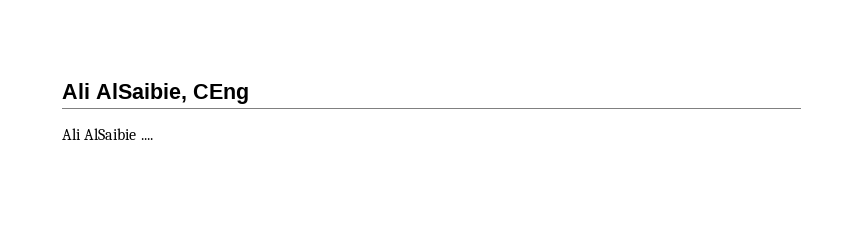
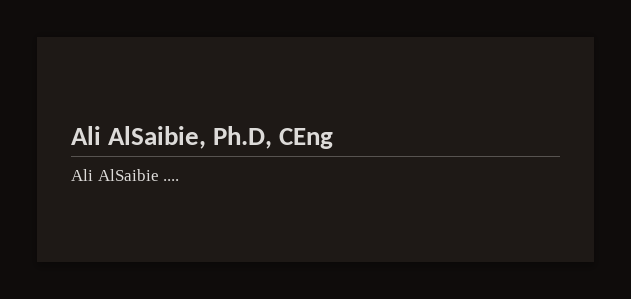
- Ali AlSaibie, CEng
+ Ali AlSaibie, Ph.D, CEng

